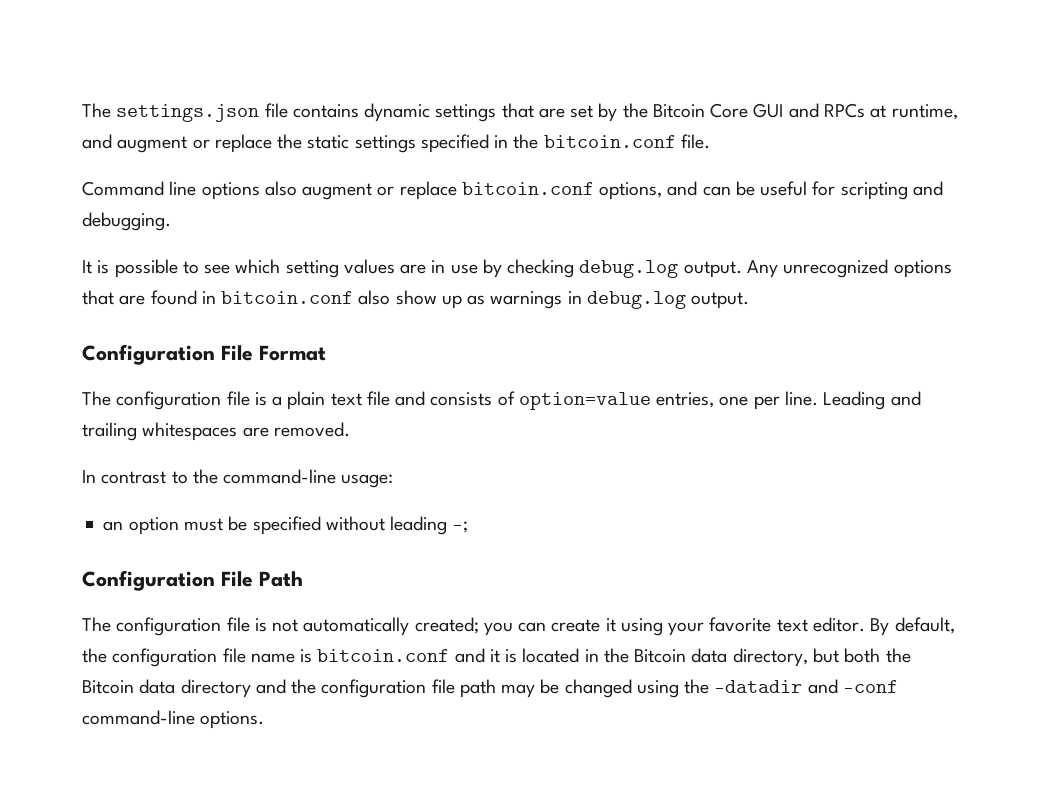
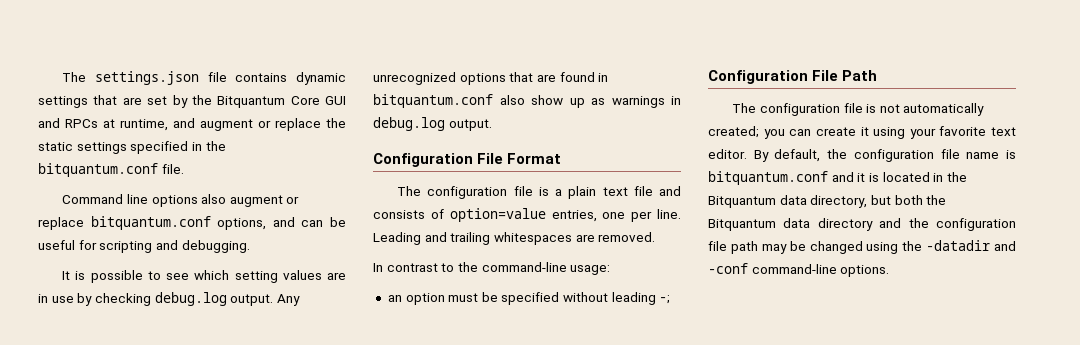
- The settings.json file contains dynamic settings that are set by the Bitcoin Core GUI and RPCs at runtime, and augment or replace the static settings specified in the bitcoin.conf file.
+ The settings.json file contains dynamic settings that are set by the Bitquantum Core GUI and RPCs at runtime, and augment or replace the static settings specified in the bitquantum.conf file.
- Command line options also augment or replace bitcoin.conf options, and can be useful for scripting and debugging.
+ Command line options also augment or replace bitquantum.conf options, and can be useful for scripting and debugging.
- Any unrecognized options that are found in bitcoin.conf also show up as warnings in debug.log output.
+ Any unrecognized options that are found in bitquantum.conf also show up as warnings in debug.log output.
- By default, the configuration file name is bitcoin.conf and it is located in the Bitcoin data directory, but both the Bitcoin data directory and the configuration file path may be changed using the -datadir and -conf command-line options.
+ By default, the configuration file name is bitquantum.conf and it is located in the Bitquantum data directory, but both the Bitquantum data directory and the configuration file path may be changed using the -datadir and -conf command-line options.

